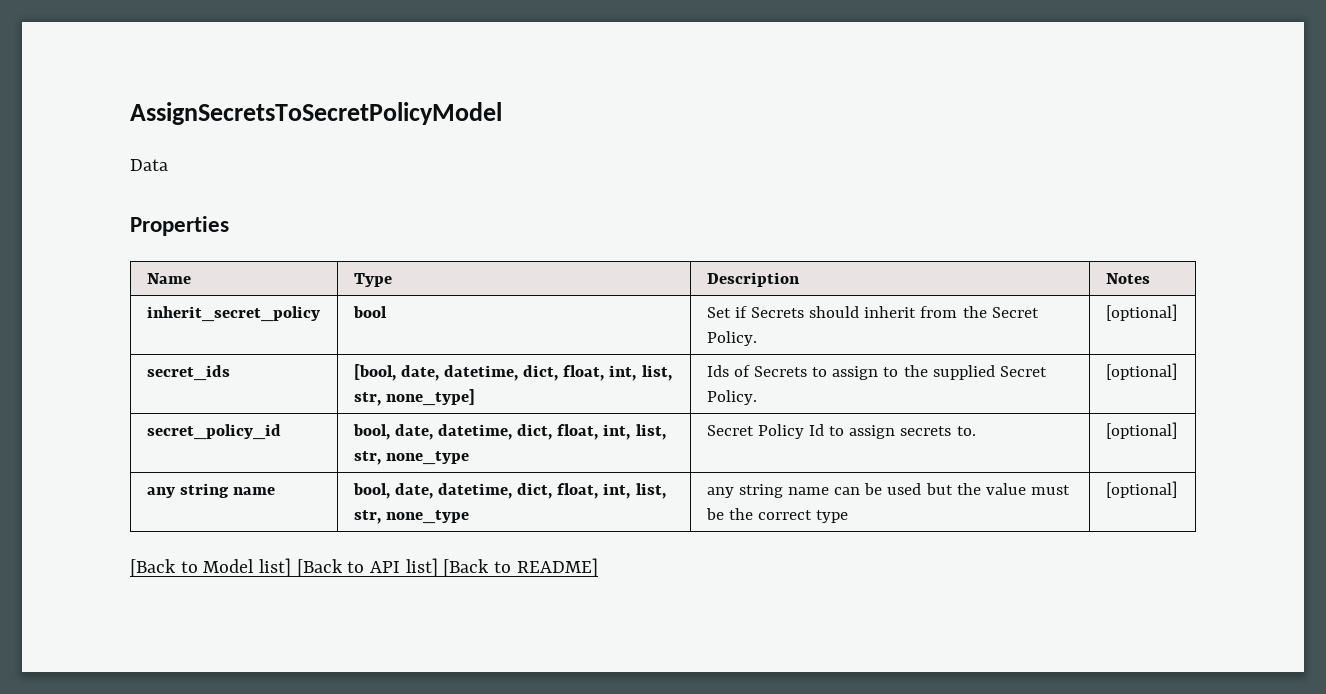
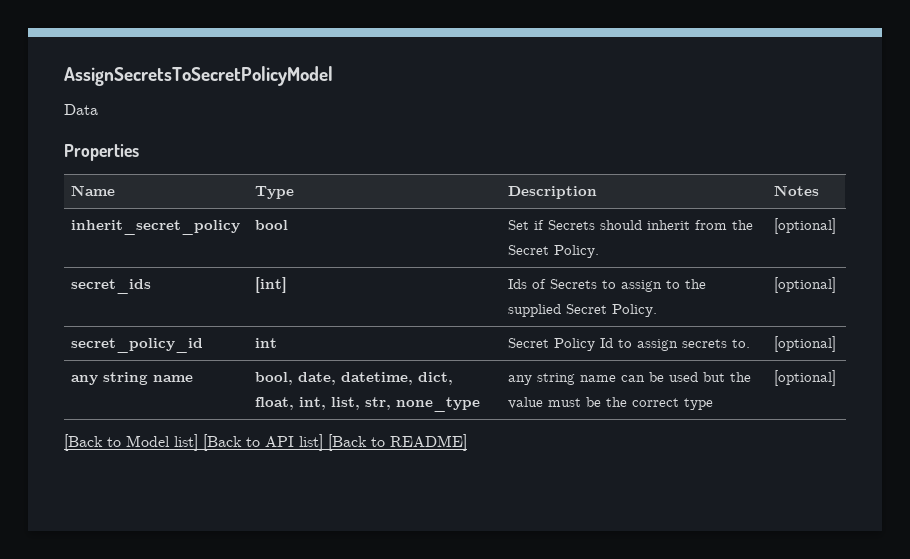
- secret_ids | [bool, date, datetime, dict, float, int, list, str, none_type] | Ids of Secrets to assign to the supplied Secret Policy. | [optional]
+ secret_ids | [int] | Ids of Secrets to assign to the supplied Secret Policy. | [optional]
- secret_policy_id | bool, date, datetime, dict, float, int, list, str, none_type | Secret Policy Id to assign secrets to. | [optional]
+ secret_policy_id | int | Secret Policy Id to assign secrets to. | [optional]

